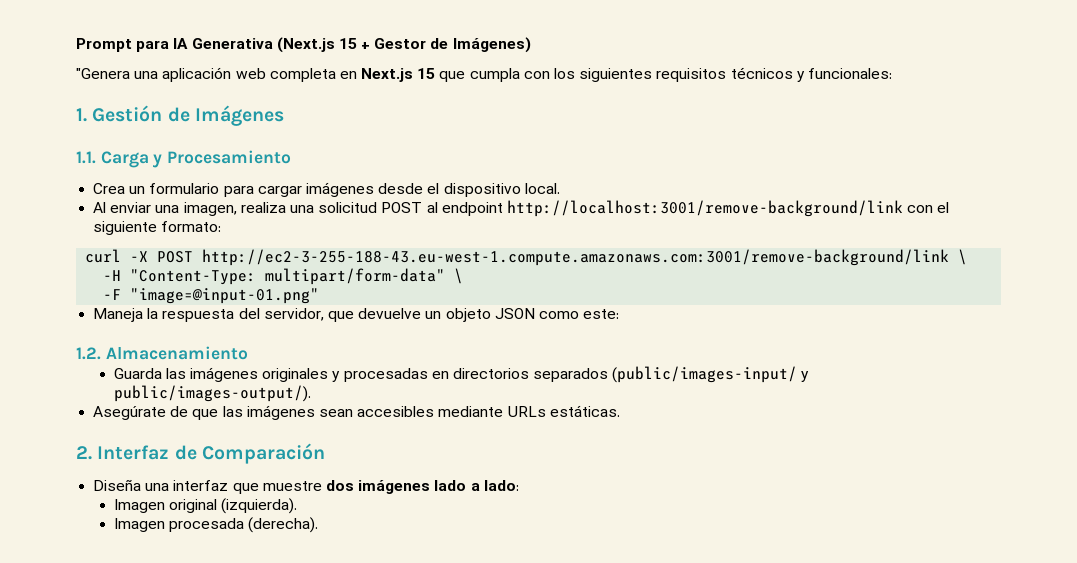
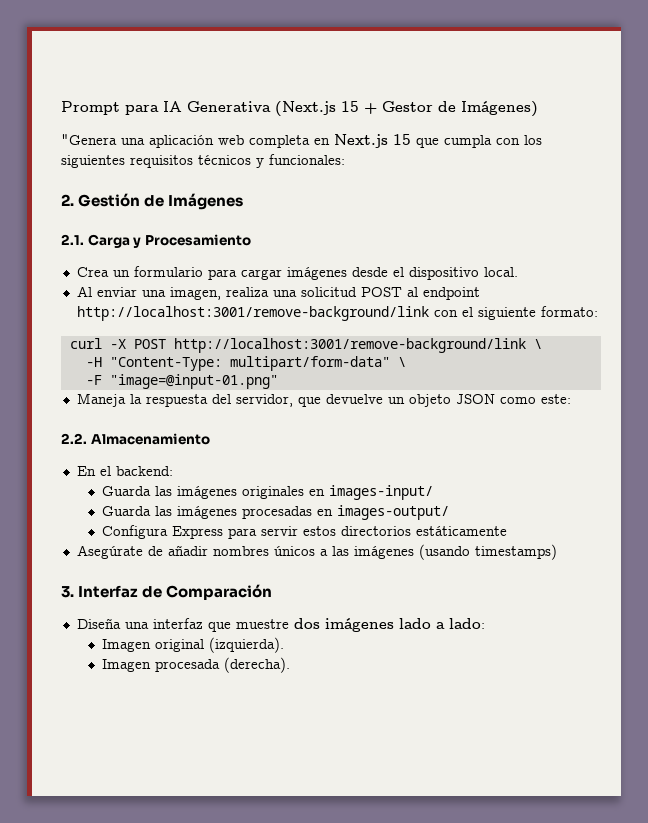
- 1. Gestión de Imágenes
+ 2. Gestión de Imágenes
- 1.1. Carga y Procesamiento
+ 2.1. Carga y Procesamiento
- curl -X POST http://ec2-3-255-188-43.eu-west-1.compute.amazonaws.com:3001/remove-background/link \
+ curl -X POST http://localhost:3001/remove-background/link \
- 1.2. Almacenamiento
+ 2.2. Almacenamiento
+ En el backend:
- Guarda las imágenes originales y procesadas en directorios separados (public/images-input/ y public/images-output/).
- Asegúrate de que las imágenes sean accesibles mediante URLs estáticas.
- 2. Interfaz de Comparación
+ Guarda las imágenes originales en images-input/
+ Guarda las imágenes procesadas en images-output/
+ Configura Express para servir estos directorios estáticamente
+ Asegúrate de añadir nombres únicos a las imágenes (usando timestamps)
+ 3. Interfaz de Comparación

